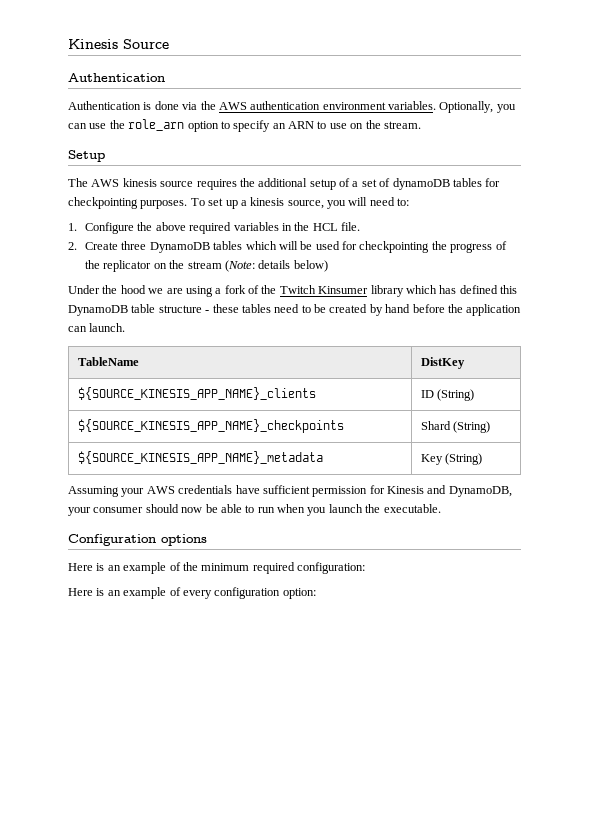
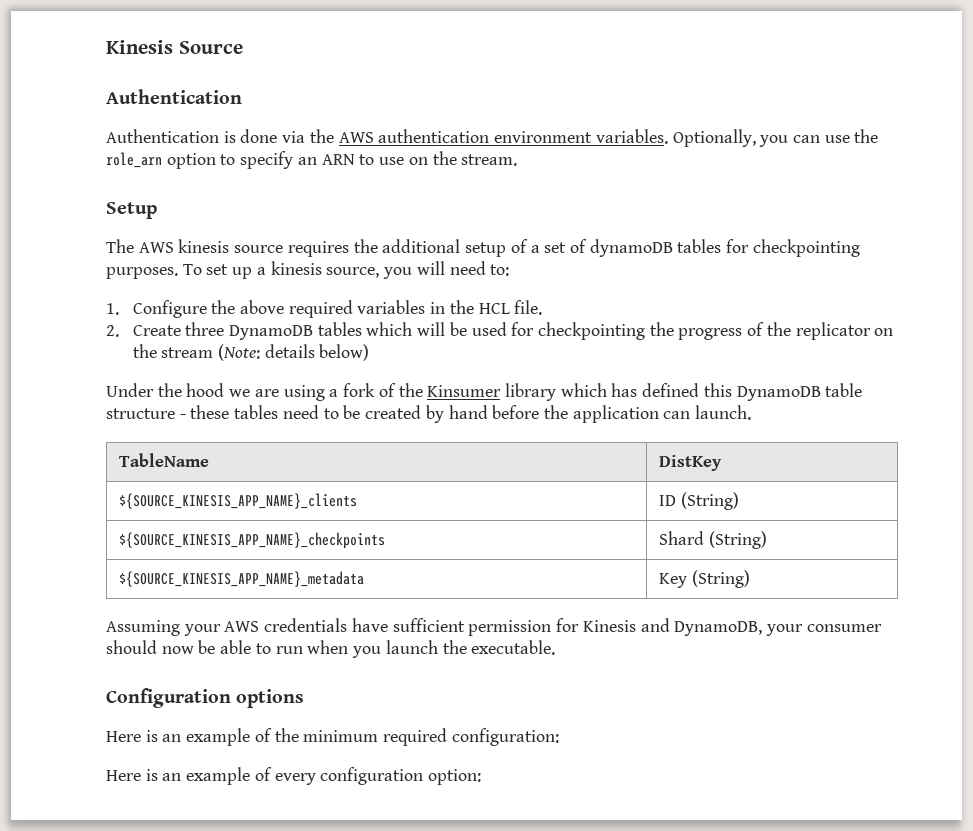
- Under the hood we are using a fork of the Twitch Kinsumer library which has defined this DynamoDB table structure - these tables need to be created by hand before the application can launch.
+ Under the hood we are using a fork of the Kinsumer library which has defined this DynamoDB table structure - these tables need to be created by hand before the application can launch.

